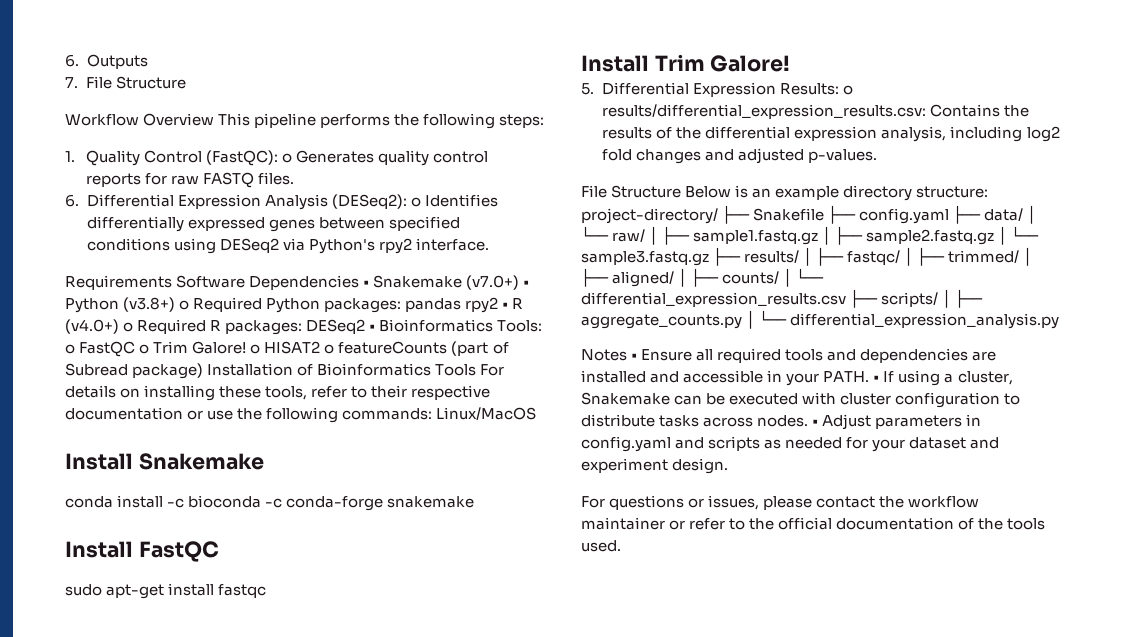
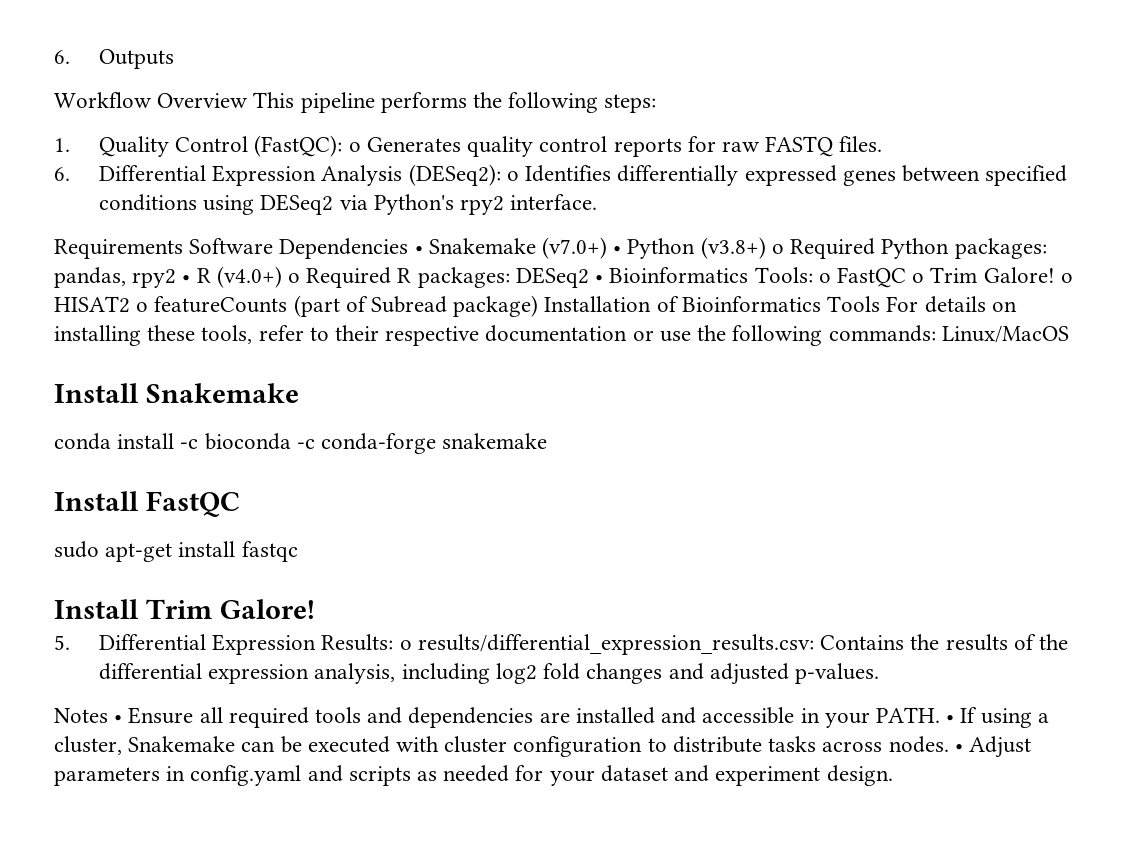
- 7. File Structure
- Requirements Software Dependencies • Snakemake (v7.0+) • Python (v3.8+) o Required Python packages: pandas rpy2 • R (v4.0+) o Required R packages: DESeq2 • Bioinformatics Tools: o FastQC o Trim Galore! o HISAT2 o featureCounts (part of Subread package) Installation of Bioinformatics Tools For details on installing these tools, refer to their respective documentation or use the following commands: Linux/MacOS
+ Requirements Software Dependencies • Snakemake (v7.0+) • Python (v3.8+) o Required Python packages: pandas, rpy2 • R (v4.0+) o Required R packages: DESeq2 • Bioinformatics Tools: o FastQC o Trim Galore! o HISAT2 o featureCounts (part of Subread package) Installation of Bioinformatics Tools For details on installing these tools, refer to their respective documentation or use the following commands: Linux/MacOS
- File Structure Below is an example directory structure: project-directory/ ├── Snakefile ├── config.yaml ├── data/ │ └── raw/ │ ├── sample1.fastq.gz │ ├── sample2.fastq.gz │ └── sample3.fastq.gz ├── results/ │ ├── fastqc/ │ ├── trimmed/ │ ├── aligned/ │ ├── counts/ │ └── differential_expression_results.csv ├── scripts/ │ ├── aggregate_counts.py │ └── differential_expression_analysis.py
- For questions or issues, please contact the workflow maintainer or refer to the official documentation of the tools used.

